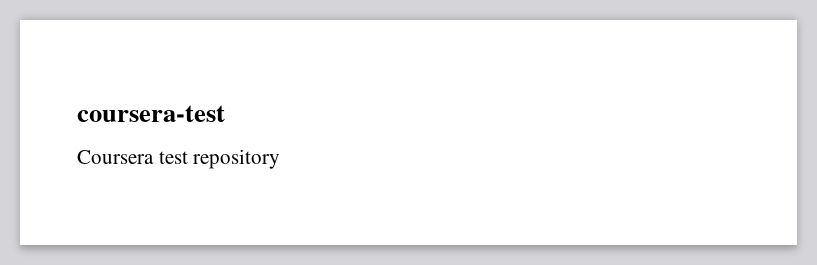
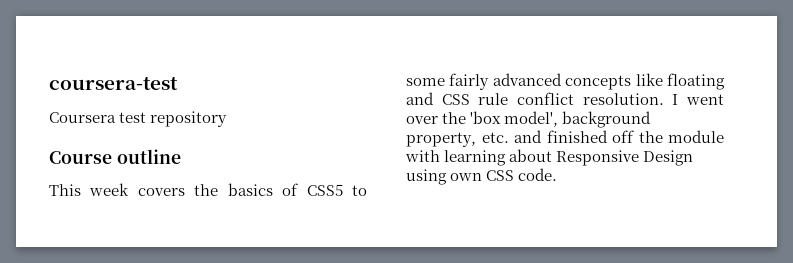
+ Course outline
+ This week covers the basics of CSS5 to some fairly advanced concepts like floating and CSS rule conflict resolution. I went over the 'box model', background property, etc. and finished off the module with learning about Responsive Design using own CSS code.

